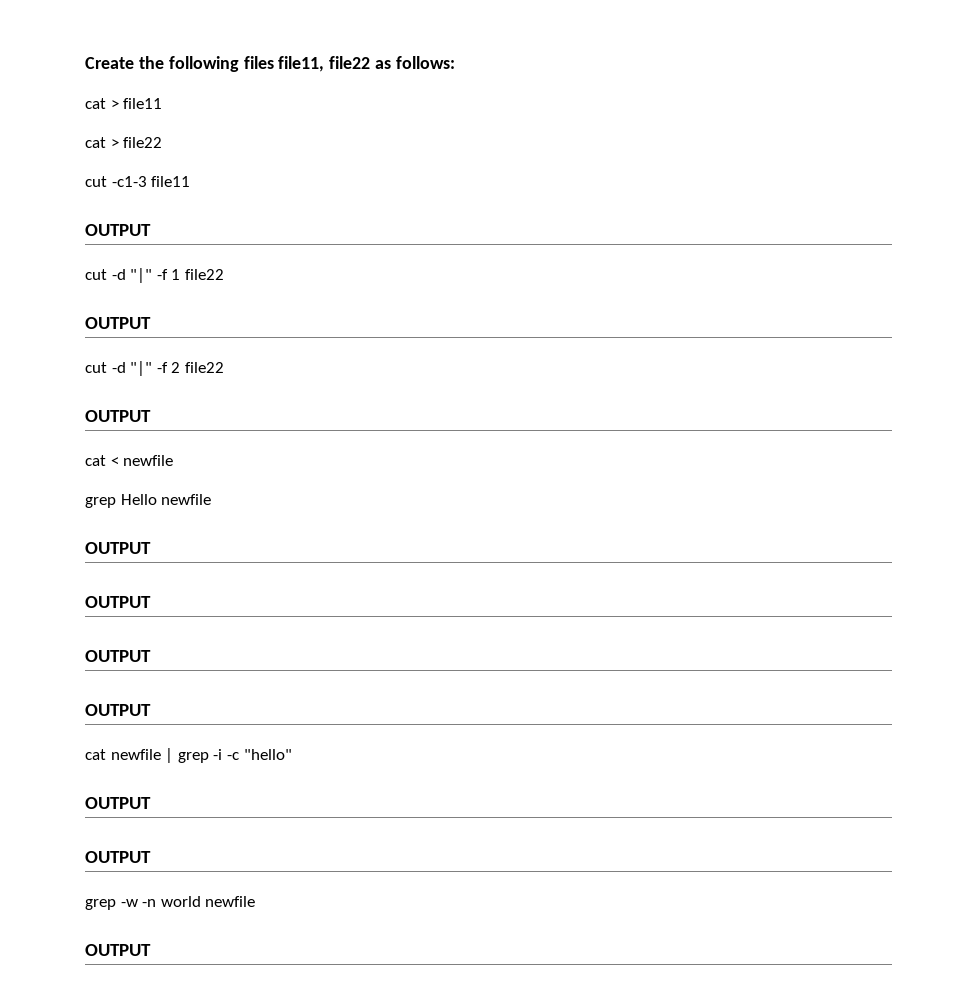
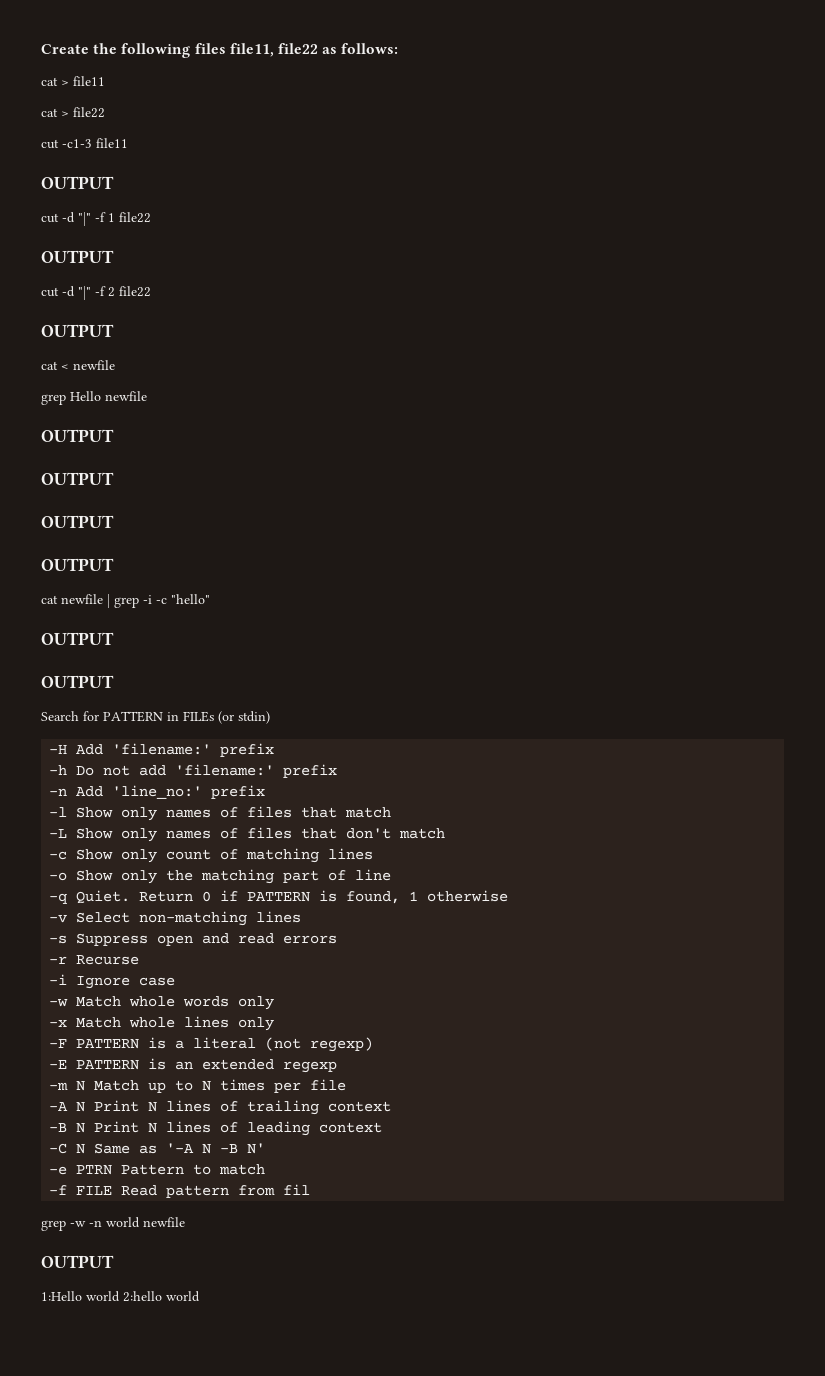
+ Search for PATTERN in FILEs (or stdin)
+ -H Add 'filename:' prefix
+ -h Do not add 'filename:' prefix
+ -n Add 'line_no:' prefix
+ -l Show only names of files that match
+ -L Show only names of files that don't match
+ -c Show only count of matching lines
+ -o Show only the matching part of line
+ -q Quiet. Return 0 if PATTERN is found, 1 otherwise
+ -v Select non-matching lines
+ -s Suppress open and read errors
+ -r Recurse
+ -i Ignore case
+ -w Match whole words only
+ -x Match whole lines only
+ -F PATTERN is a literal (not regexp)
+ -E PATTERN is an extended regexp
+ -m N Match up to N times per file
+ -A N Print N lines of trailing context
+ -B N Print N lines of leading context
+ -C N Same as '-A N -B N'
+ -e PTRN Pattern to match
+ -f FILE Read pattern from fil
+ 1:Hello world 2:hello world

